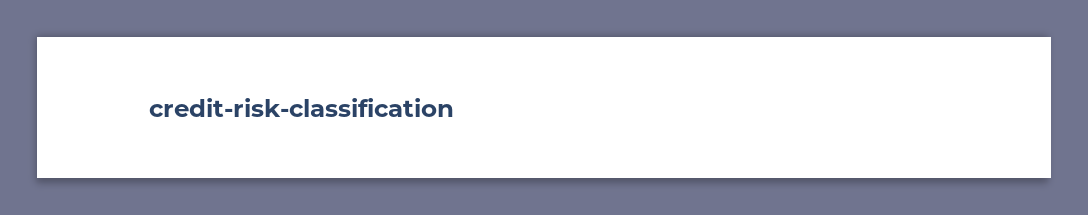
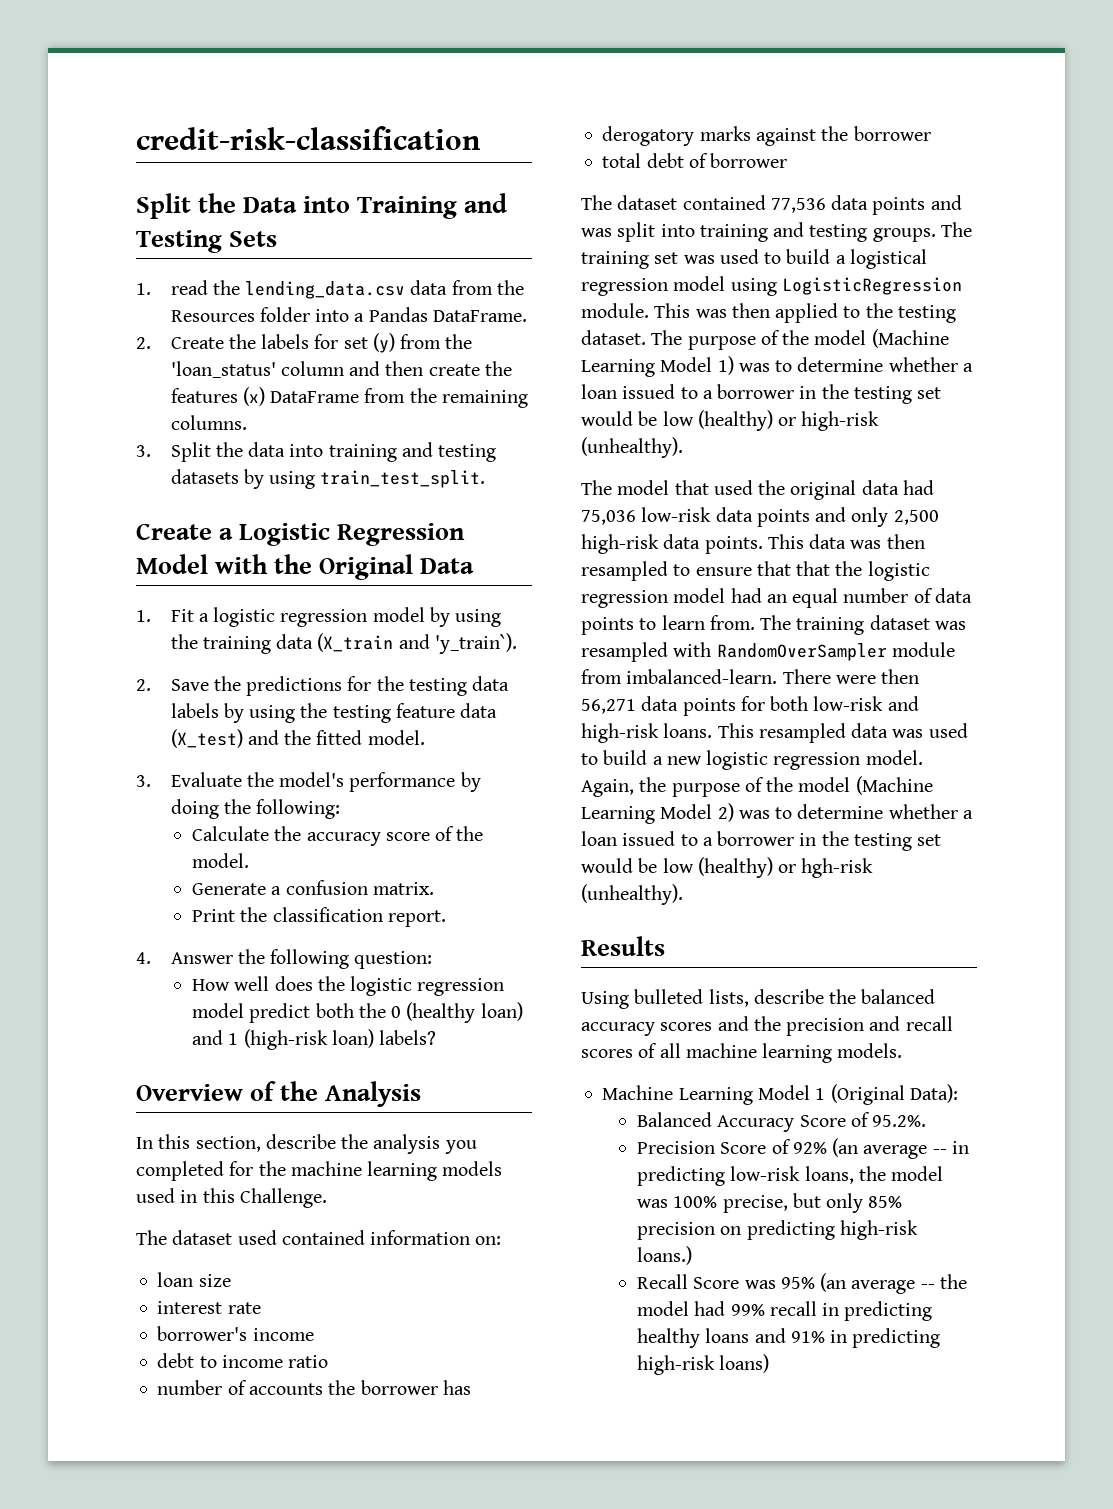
+ Split the Data into Training and Testing Sets
+ 1. read the lending_data.csv data from the Resources folder into a Pandas DataFrame.
+ 2. Create the labels for set (y) from the 'loan_status' column and then create the features (x) DataFrame from the remaining columns.
+ 3. Split the data into training and testing datasets by using train_test_split.
+ Create a Logistic Regression Model with the Original Data
+ 1. Fit a logistic regression model by using the training data (X_train and 'y_train`).
+ 2. Save the predictions for the testing data labels by using the testing feature data (X_test) and the fitted model.
+ 3. Evaluate the model's performance by doing the following:
+ Calculate the accuracy score of the model.
+ Generate a confusion matrix.
+ Print the classification report.
+ 4. Answer the following question:
+ How well does the logistic regression model predict both the 0 (healthy loan) and 1 (high-risk loan) labels?
+ Overview of the Analysis
+ In this section, describe the analysis you completed for the machine learning models used in this Challenge.
+ The dataset used contained information on:
+ loan size
+ interest rate
+ borrower's income
+ debt to income ratio
+ number of accounts the borrower has
+ derogatory marks against the borrower
+ total debt of borrower
+ The dataset contained 77,536 data points and was split into training and testing groups. The training set was used to build a logistical regression model using LogisticRegression module. This was then applied to the testing dataset. The purpose of the model (Machine Learning Model 1) was to determine whether a loan issued to a borrower in the testing set would be low (healthy) or high-risk (unhealthy).
+ The model that used the original data had 75,036 low-risk data points and only 2,500 high-risk data points. This data was then resampled to ensure that that the logistic regression model had an equal number of data points to learn from. The training dataset was resampled with RandomOverSampler module from imbalanced-learn. There were then 56,271 data points for both low-risk and high-risk loans. This resampled data was used to build a new logistic regression model. Again, the purpose of the model (Machine Learning Model 2) was to determine whether a loan issued to a borrower in the testing set would be low (healthy) or hgh-risk (unhealthy).
+ Results
+ Using bulleted lists, describe the balanced accuracy scores and the precision and recall scores of all machine learning models.
+ Machine Learning Model 1 (Original Data):
+ Balanced Accuracy Score of 95.2%.
+ Precision Score of 92% (an average -- in predicting low-risk loans, the model was 100% precise, but only 85% precision on predicting high-risk loans.)
+ Recall Score was 95% (an average -- the model had 99% recall in predicting healthy loans and 91% in predicting high-risk loans)

